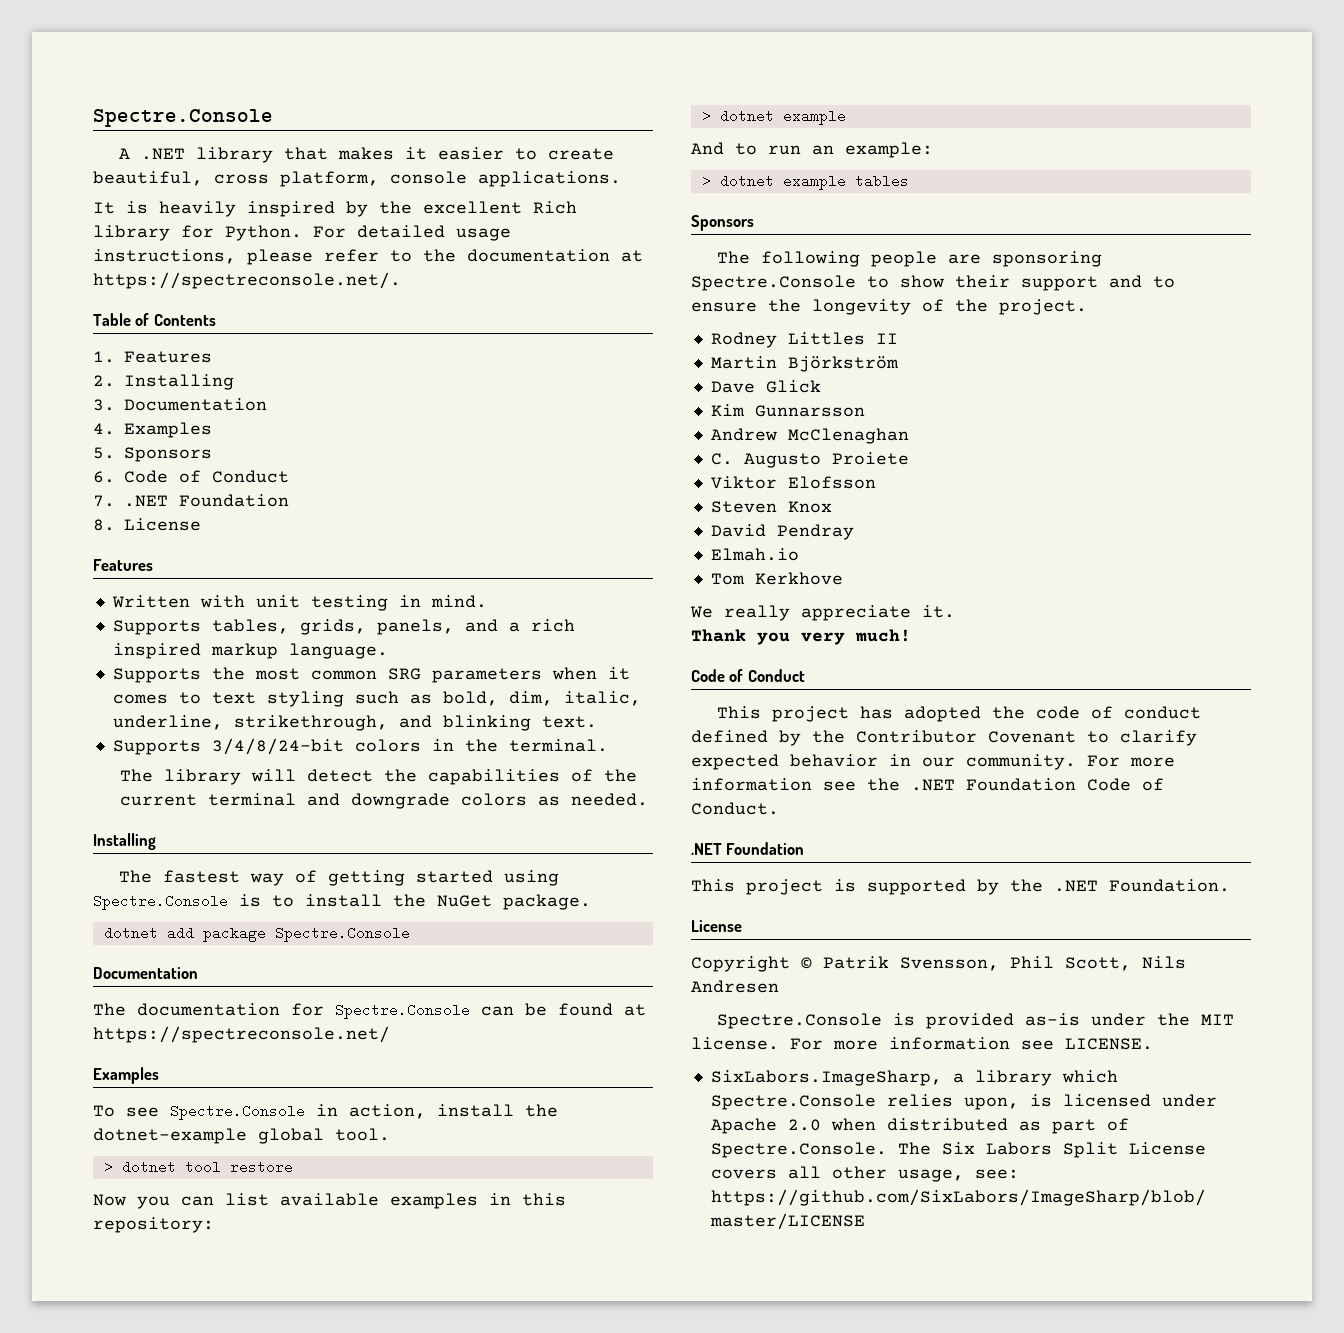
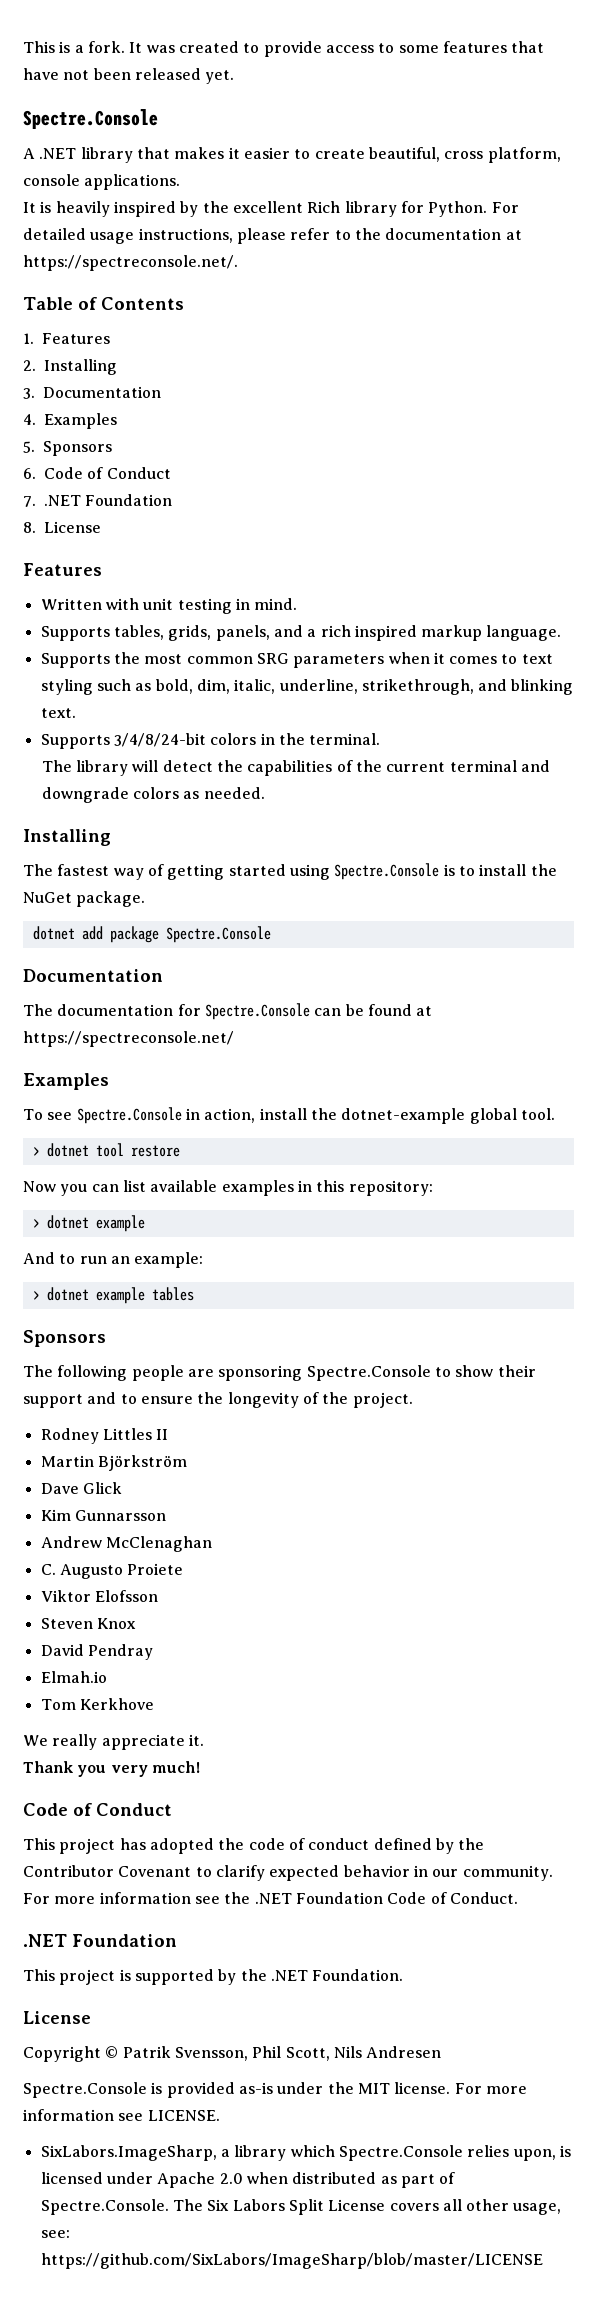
+ This is a fork. It was created to provide access to some features that have not been released yet.

